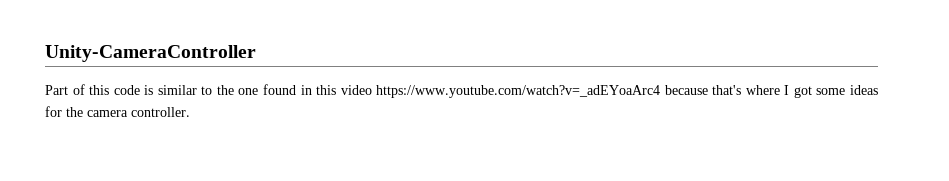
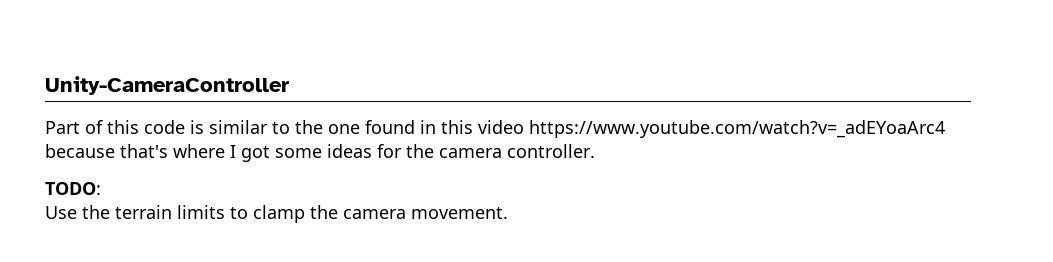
+ TODO:
+ Use the terrain limits to clamp the camera movement.

